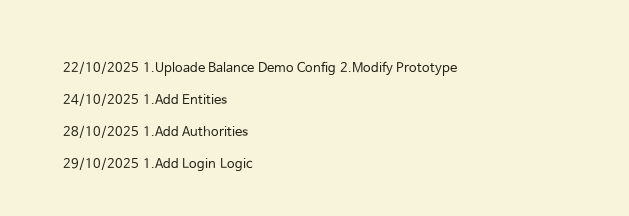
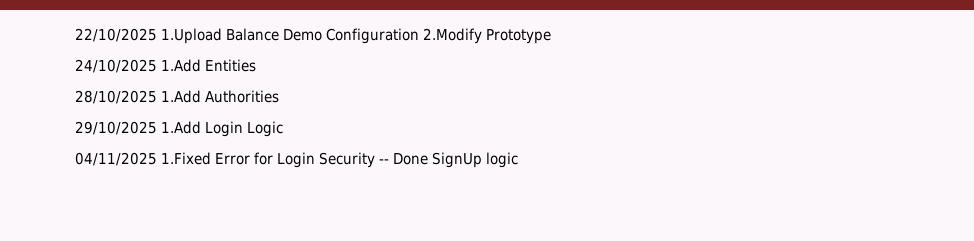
- 22/10/2025 1.Uploade Balance Demo Config 2.Modify Prototype
+ 22/10/2025 1.Upload Balance Demo Configuration 2.Modify Prototype
+ 04/11/2025 1.Fixed Error for Login Security -- Done SignUp logic

